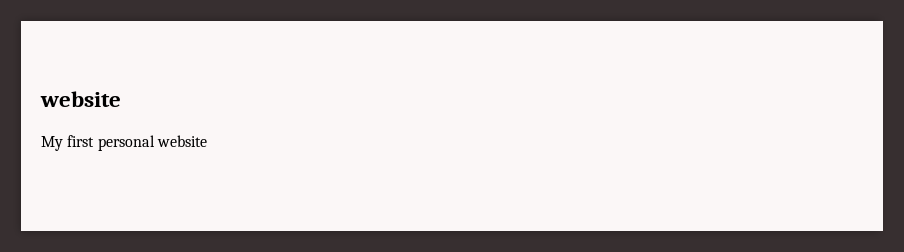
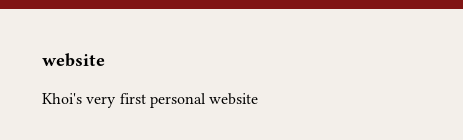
- My first personal website
+ Khoi's very first personal website

